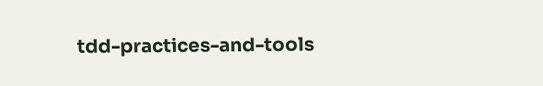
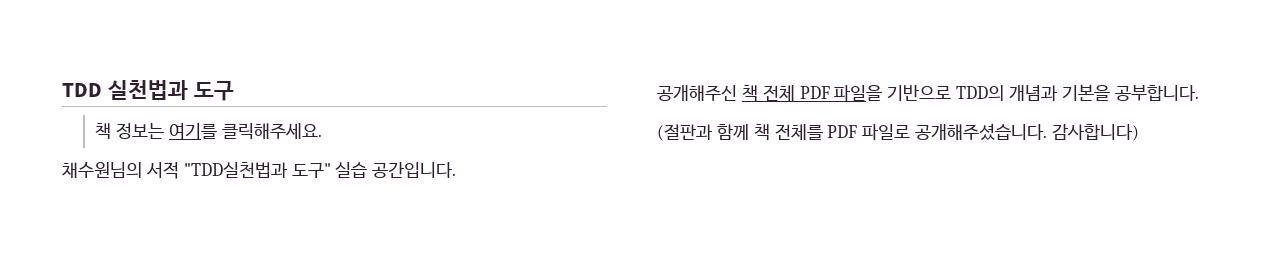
- tdd-practices-and-tools
+ TDD 실천법과 도구
+ 책 정보는 여기를 클릭해주세요.
+ 채수원님의 서적 "TDD실천법과 도구" 실습 공간입니다.
+ 공개해주신 책 전체 PDF 파일을 기반으로 TDD의 개념과 기본을 공부합니다.
+ (절판과 함께 책 전체를 PDF 파일로 공개해주셨습니다. 감사합니다)

